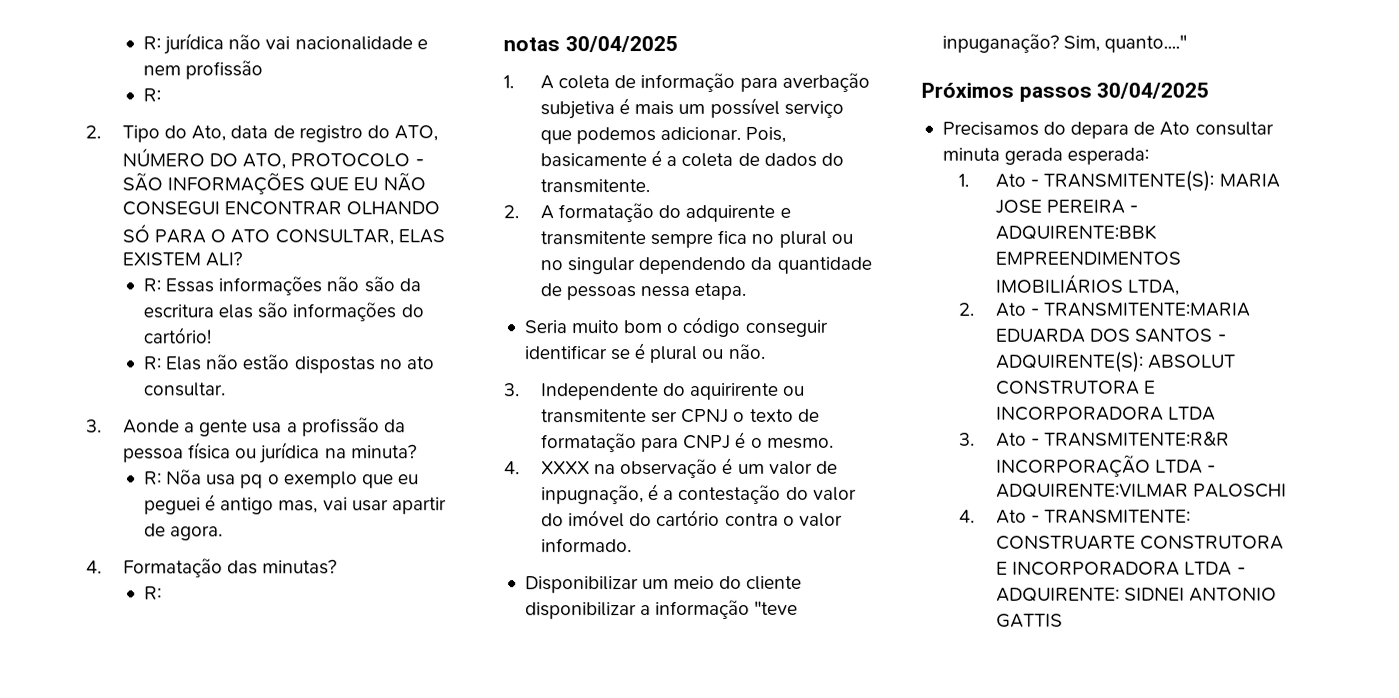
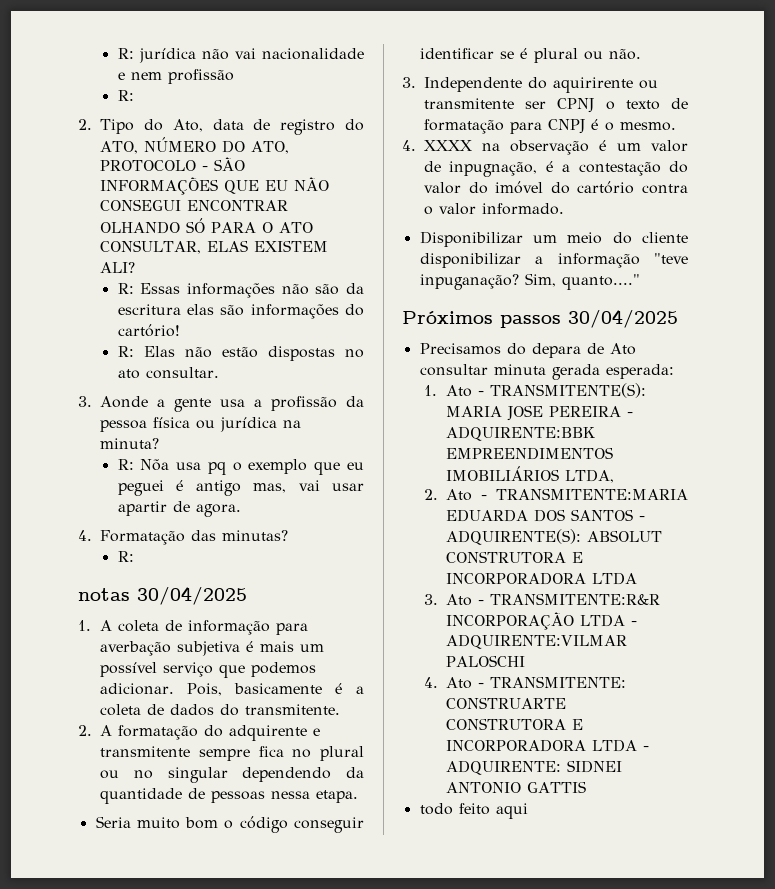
+ todo feito aqui

